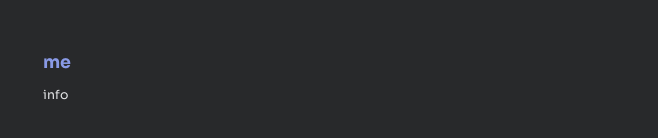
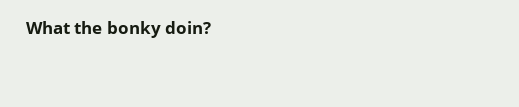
- me
- info
+ What the bonky doin?

